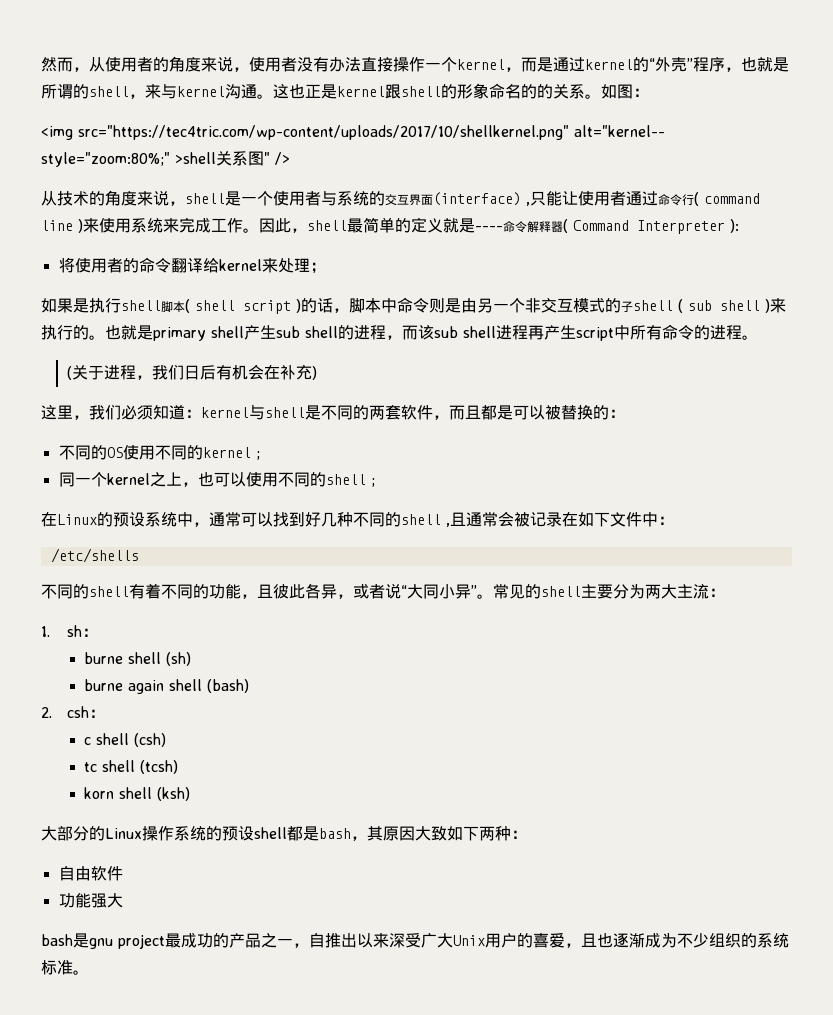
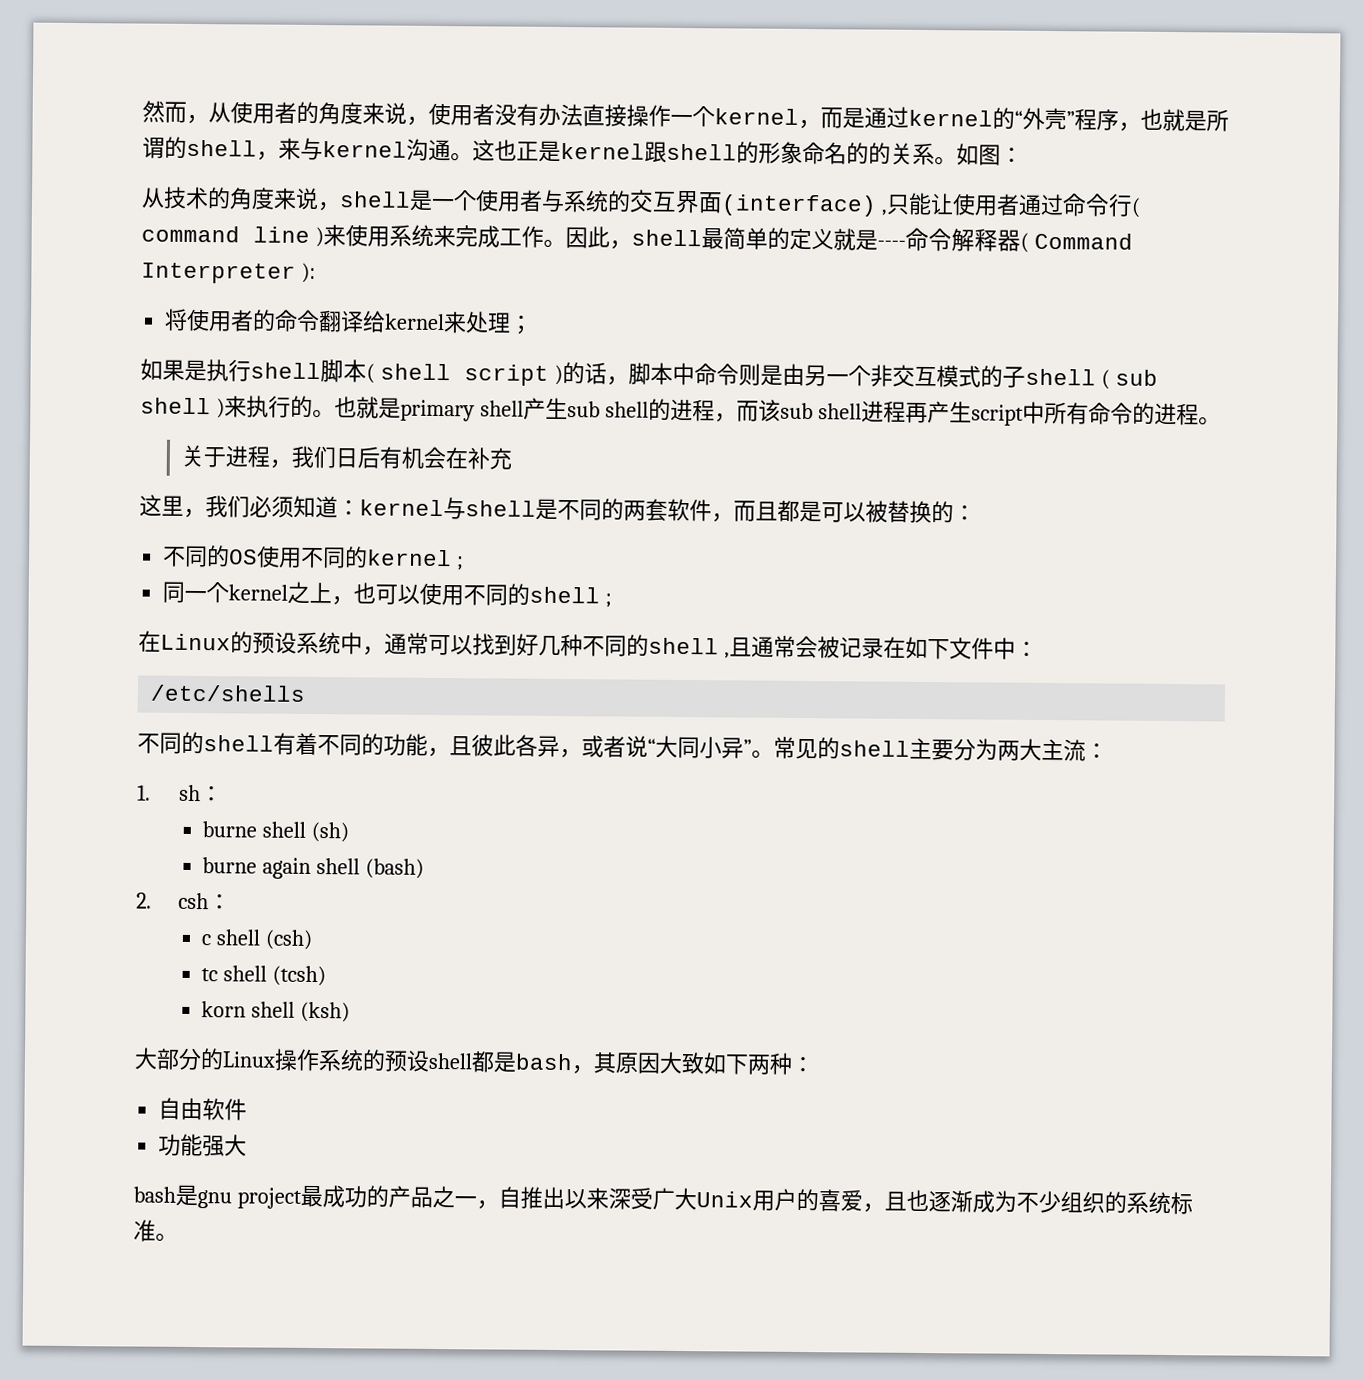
- <img src="https://tec4tric.com/wp-content/uploads/2017/10/shellkernel.png" alt="kernel-- style="zoom:80%;" >shell关系图" />
- (关于进程，我们日后有机会在补充)
+ 关于进程，我们日后有机会在补充

